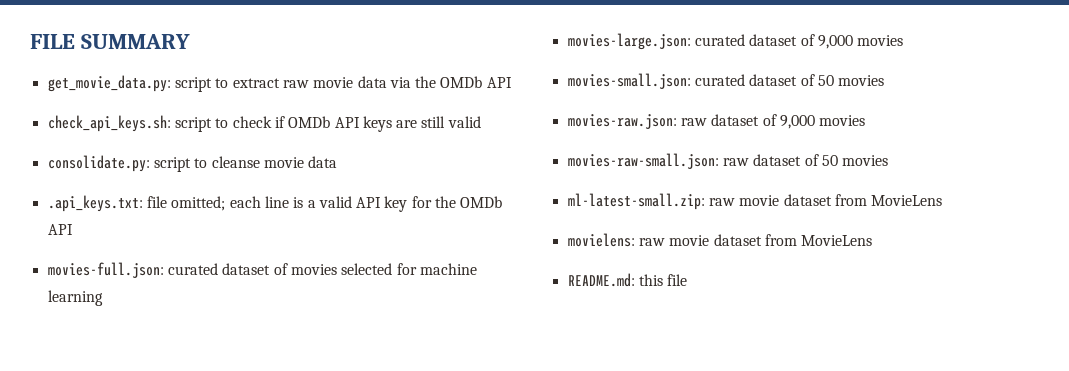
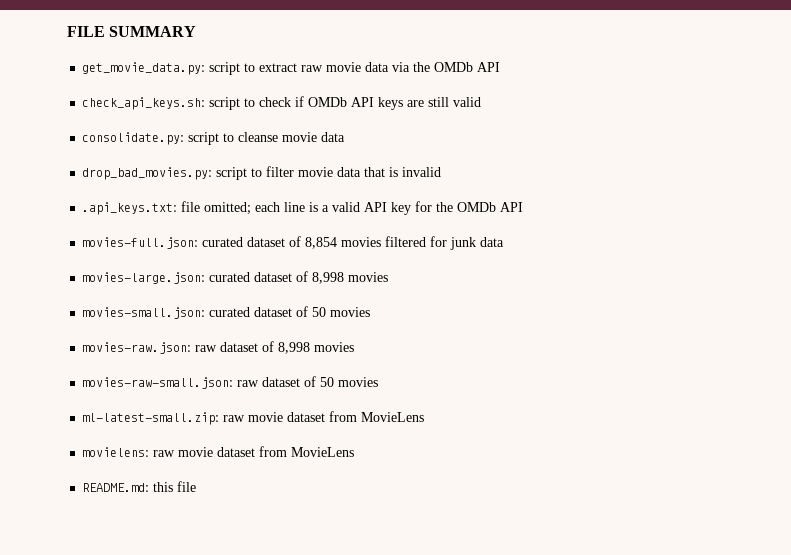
+ drop_bad_movies.py: script to filter movie data that is invalid
- movies-full.json: curated dataset of movies selected for machine learning
+ movies-full.json: curated dataset of 8,854 movies filtered for junk data
- movies-large.json: curated dataset of 9,000 movies
+ movies-large.json: curated dataset of 8,998 movies
- movies-raw.json: raw dataset of 9,000 movies
+ movies-raw.json: raw dataset of 8,998 movies

